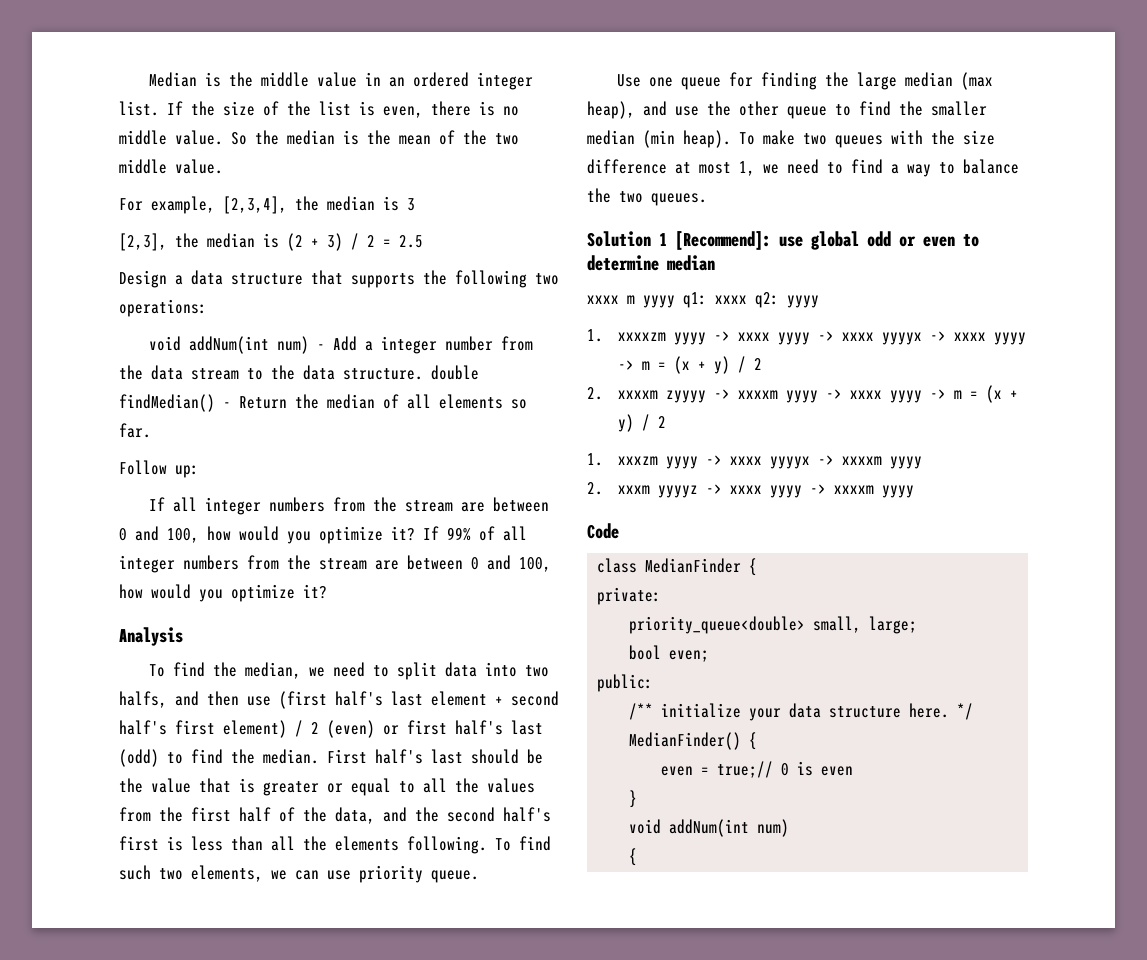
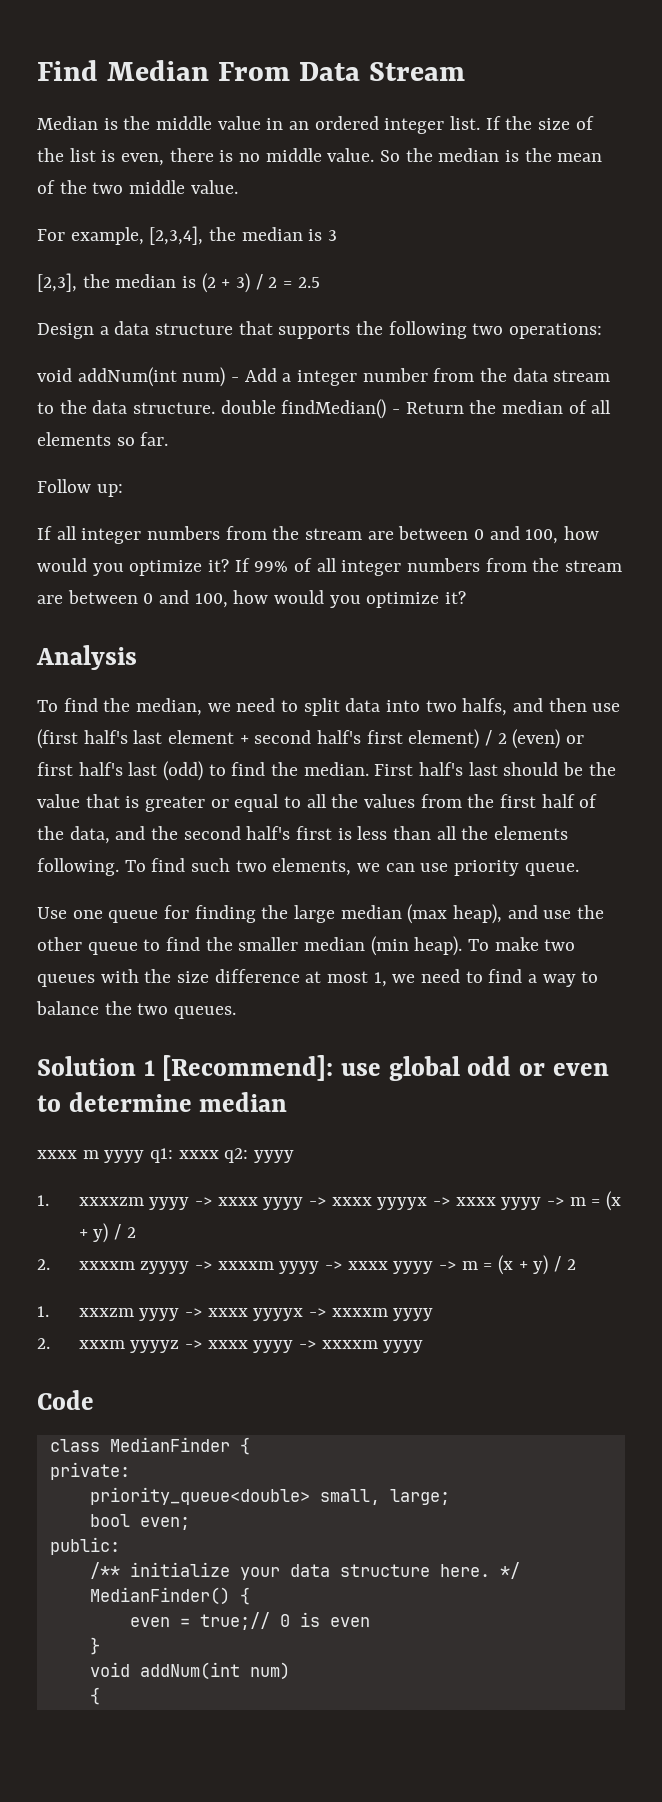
+ Find Median From Data Stream

